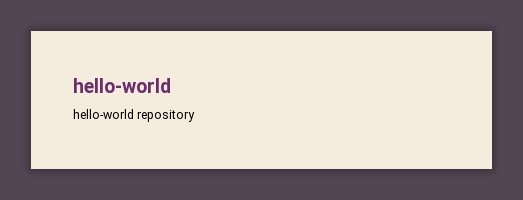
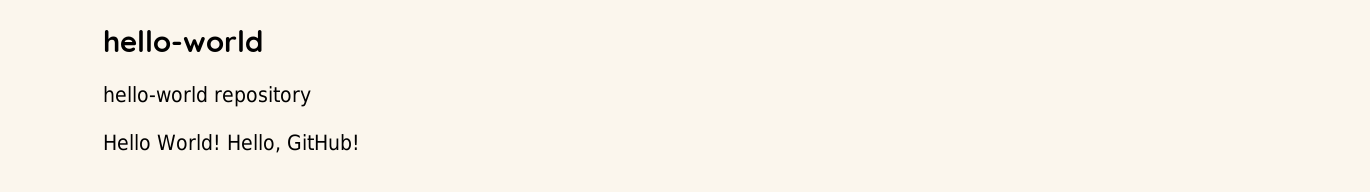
+ Hello World! Hello, GitHub!

